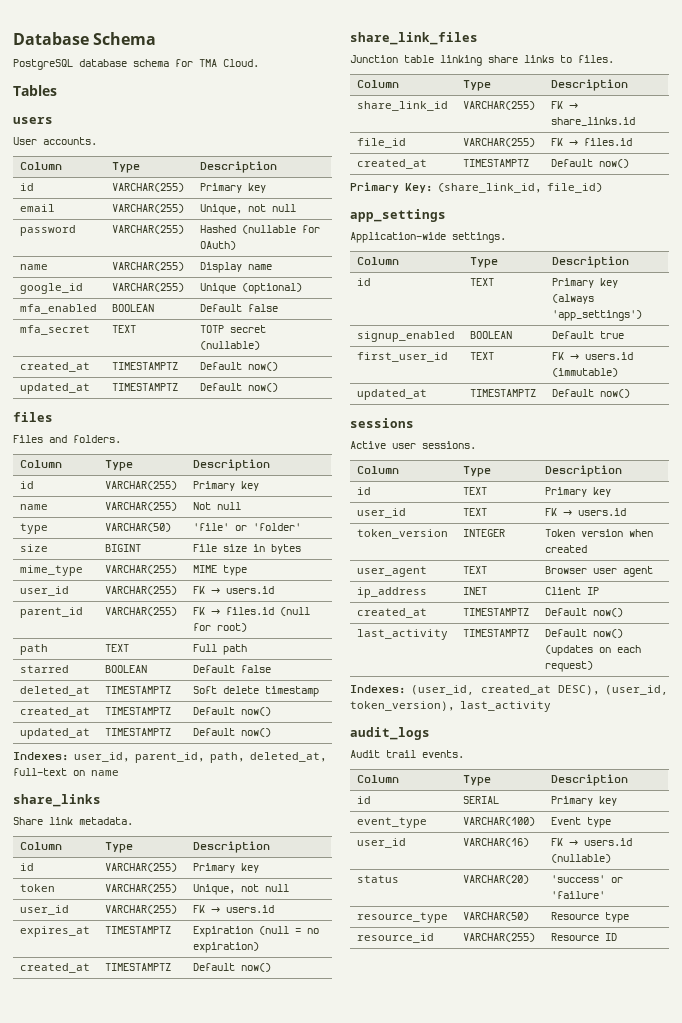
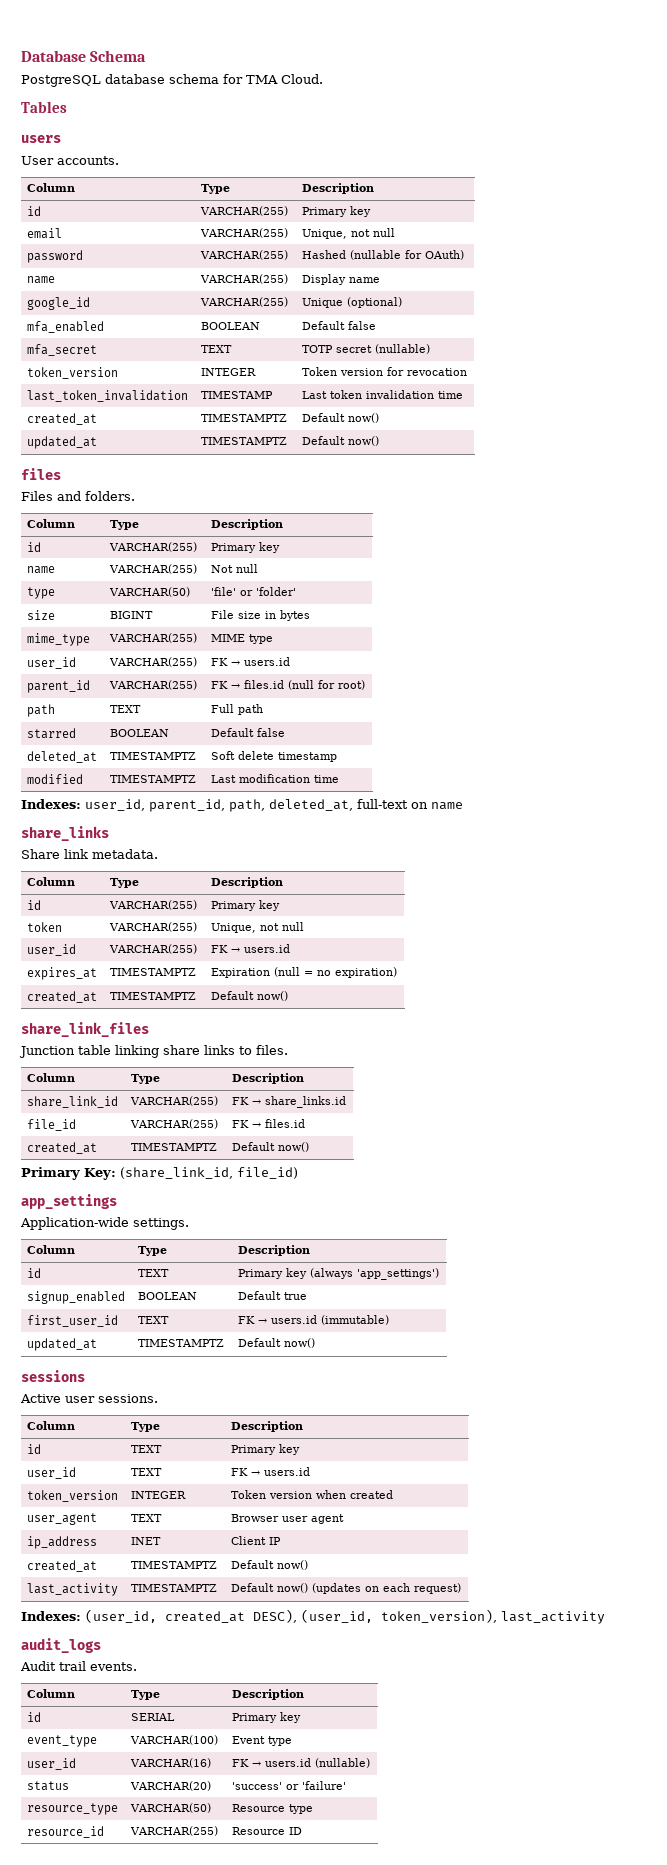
+ token_version | INTEGER | Token version for revocation
+ last_token_invalidation | TIMESTAMP | Last token invalidation time
  deleted_at | TIMESTAMPTZ | Soft delete timestamp
- created_at | TIMESTAMPTZ | Default now()
- updated_at | TIMESTAMPTZ | Default now()
+ modified | TIMESTAMPTZ | Last modification time

